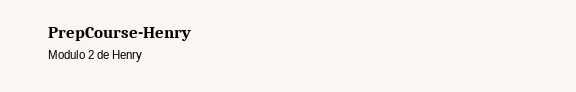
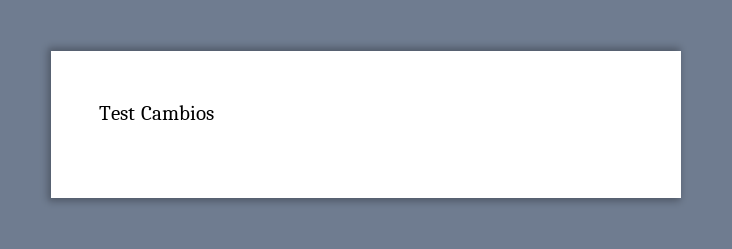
- PrepCourse-Henry
- Modulo 2 de Henry
+ Test Cambios

